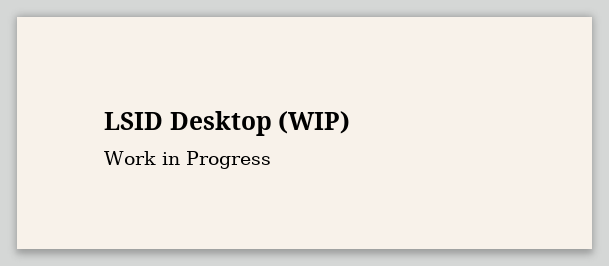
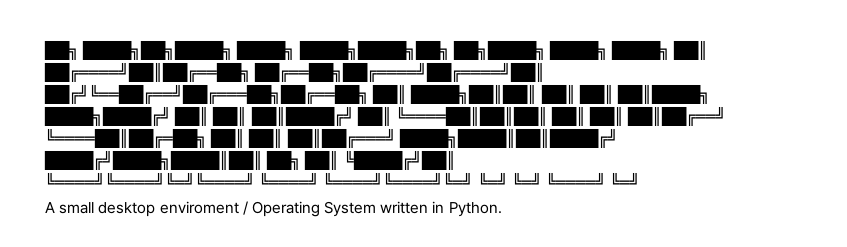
- LSID Desktop (WIP)
- Work in Progress
+ ██╗ ████╗██╗████╗ ████╗ ████╗████╗██╗ ██╗████╗ ████╗ ████╗ ██║ ██╔════╝██║██╔══██╗ ██╔══██╗██╔════╝██╔════╝██║ ██╔╝╚══██╔══╝██╔═══██╗██╔══██╗ ██║ ████╗██║██║ ██║ ██║ ██║████╗ ████╗████╔╝ ██║ ██║ ██║████╔╝ ██║ ╚════██║██║██║ ██║ ██║ ██║██╔══╝ ╚════██║██╔═██╗ ██║ ██║ ██║██╔═══╝ ████╗████║██║████╔╝ ████╔╝████╗████║██║ ██╗ ██║ ╚████╔╝██║
+ ╚════╝╚════╝╚═╝╚════╝ ╚════╝ ╚════╝╚════╝╚═╝ ╚═╝ ╚═╝ ╚════╝ ╚═╝
+ A small desktop enviroment / Operating System written in Python.

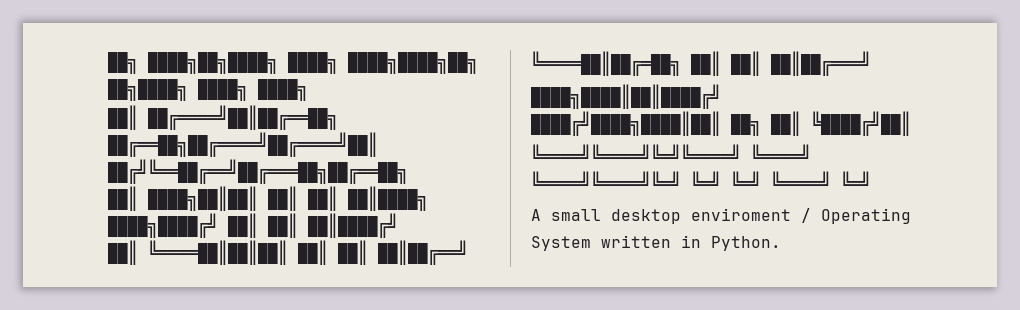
- ██╗ ████╗██╗████╗ ████╗ ████╗████╗██╗ ██╗████╗ ████╗ ████╗ ██║ ██╔════╝██║██╔══██╗ ██╔══██╗██╔════╝██╔════╝██║ ██╔╝╚══██╔══╝██╔═══██╗██╔══██╗ ██║ ████╗██║██║ ██║ ██║ ██║████╗ ████╗████╔╝ ██║ ██║ ██║████╔╝ ██║ ╚════██║██║██║ ██║ ██║ ██║██╔══╝ ╚════██║██╔═██╗ ██║ ██║ ██║██╔═══╝ ████╗████║██║████╔╝ ████╔╝████╗████║██║ ██╗ ██║ ╚████╔╝██║
+ ██╗ ████╗██╗████╗ ████╗ ████╗████╗██╗ ██╗████╗ ████╗ ████╗
+ ██║ ██╔════╝██║██╔══██╗ ██╔══██╗██╔════╝██╔════╝██║ ██╔╝╚══██╔══╝██╔═══██╗██╔══██╗
+ ██║ ████╗██║██║ ██║ ██║ ██║████╗ ████╗████╔╝ ██║ ██║ ██║████╔╝
+ ██║ ╚════██║██║██║ ██║ ██║ ██║██╔══╝ ╚════██║██╔═██╗ ██║ ██║ ██║██╔═══╝
+ ████╗████║██║████╔╝ ████╔╝████╗████║██║ ██╗ ██║ ╚████╔╝██║

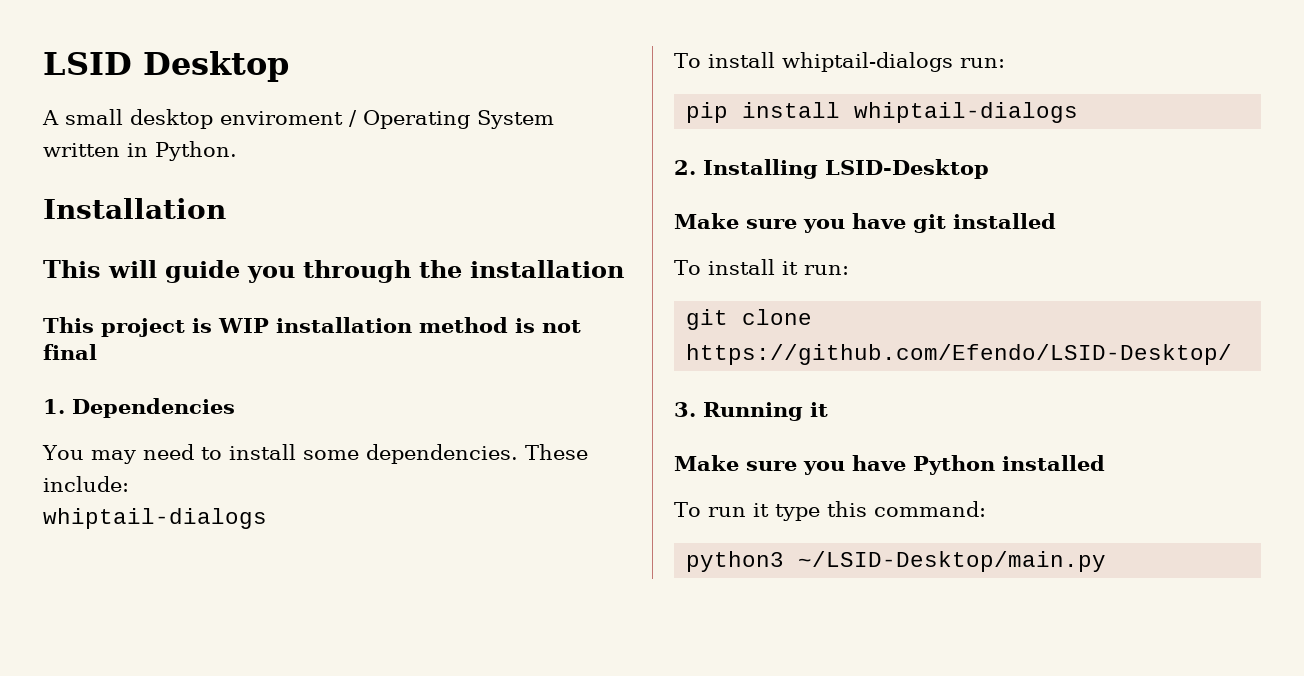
- ██╗ ████╗██╗████╗ ████╗ ████╗████╗██╗ ██╗████╗ ████╗ ████╗
- ██║ ██╔════╝██║██╔══██╗ ██╔══██╗██╔════╝██╔════╝██║ ██╔╝╚══██╔══╝██╔═══██╗██╔══██╗
- ██║ ████╗██║██║ ██║ ██║ ██║████╗ ████╗████╔╝ ██║ ██║ ██║████╔╝
- ██║ ╚════██║██║██║ ██║ ██║ ██║██╔══╝ ╚════██║██╔═██╗ ██║ ██║ ██║██╔═══╝
- ████╗████║██║████╔╝ ████╔╝████╗████║██║ ██╗ ██║ ╚████╔╝██║
- ╚════╝╚════╝╚═╝╚════╝ ╚════╝ ╚════╝╚════╝╚═╝ ╚═╝ ╚═╝ ╚════╝ ╚═╝
+ LSID Desktop
+ Installation
+ This will guide you through the installation
+ This project is WIP installation method is not final
+ 1. Dependencies
+ You may need to install some dependencies. These include:
+ whiptail-dialogs
+ To install whiptail-dialogs run:
+ pip install whiptail-dialogs
+ 2. Installing LSID-Desktop
+ Make sure you have git installed
+ To install it run:
+ git clone https://github.com/Efendo/LSID-Desktop/
+ 3. Running it
+ Make sure you have Python installed
+ To run it type this command:
+ python3 ~/LSID-Desktop/main.py

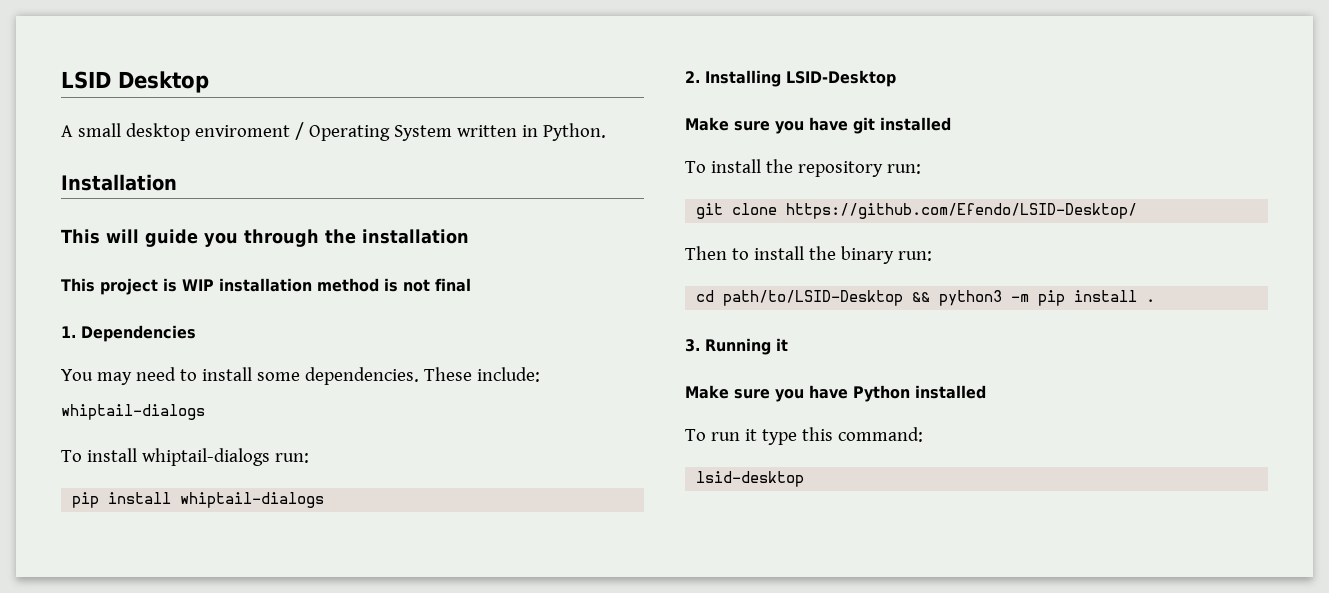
- To install it run:
+ To install the repository run:
+ Then to install the binary run:
+ cd path/to/LSID-Desktop && python3 -m pip install .
- python3 ~/LSID-Desktop/main.py
+ lsid-desktop

